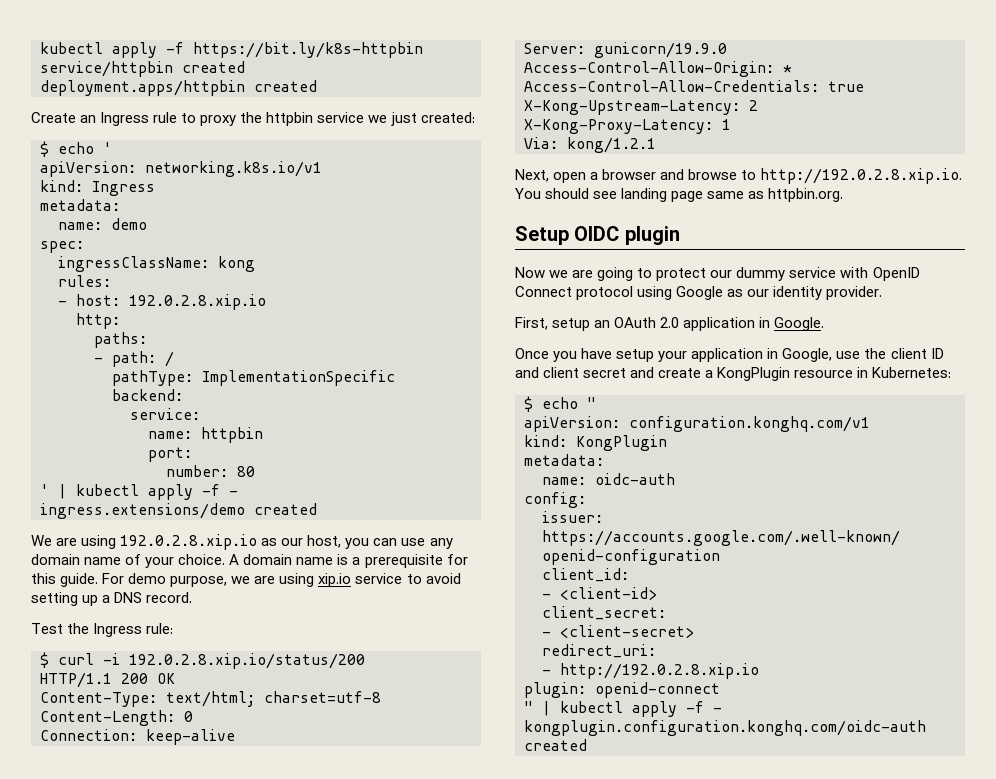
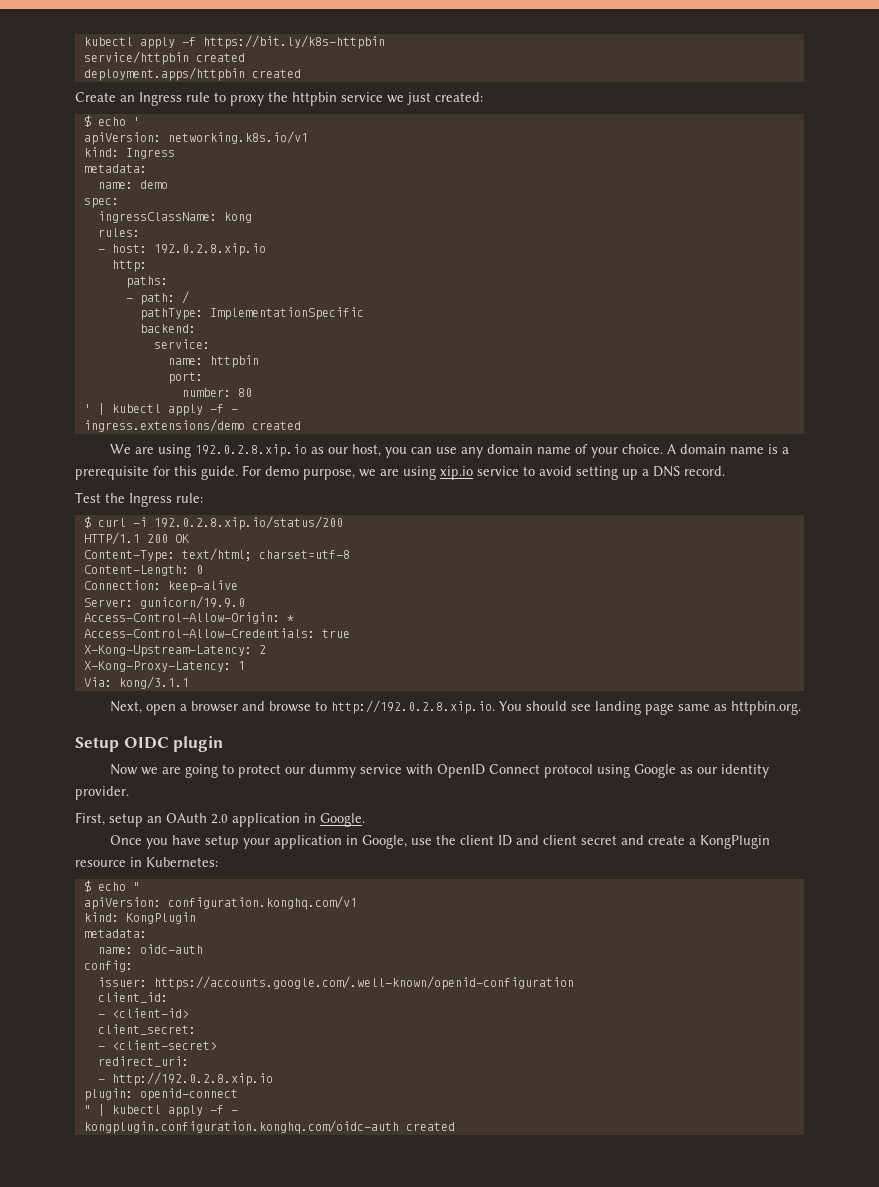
- Via: kong/1.2.1
+ Via: kong/3.1.1

